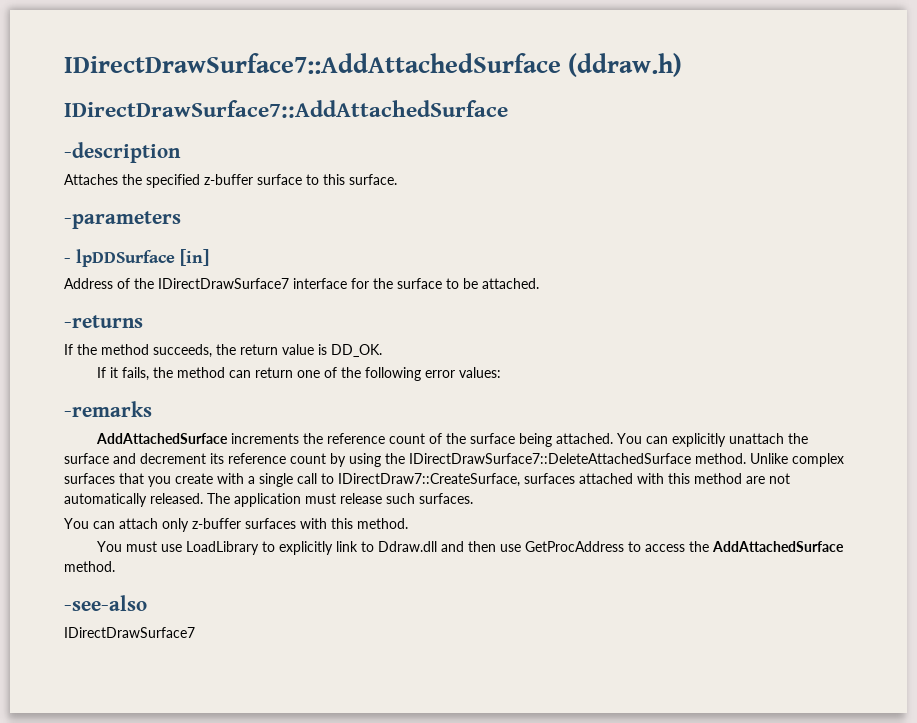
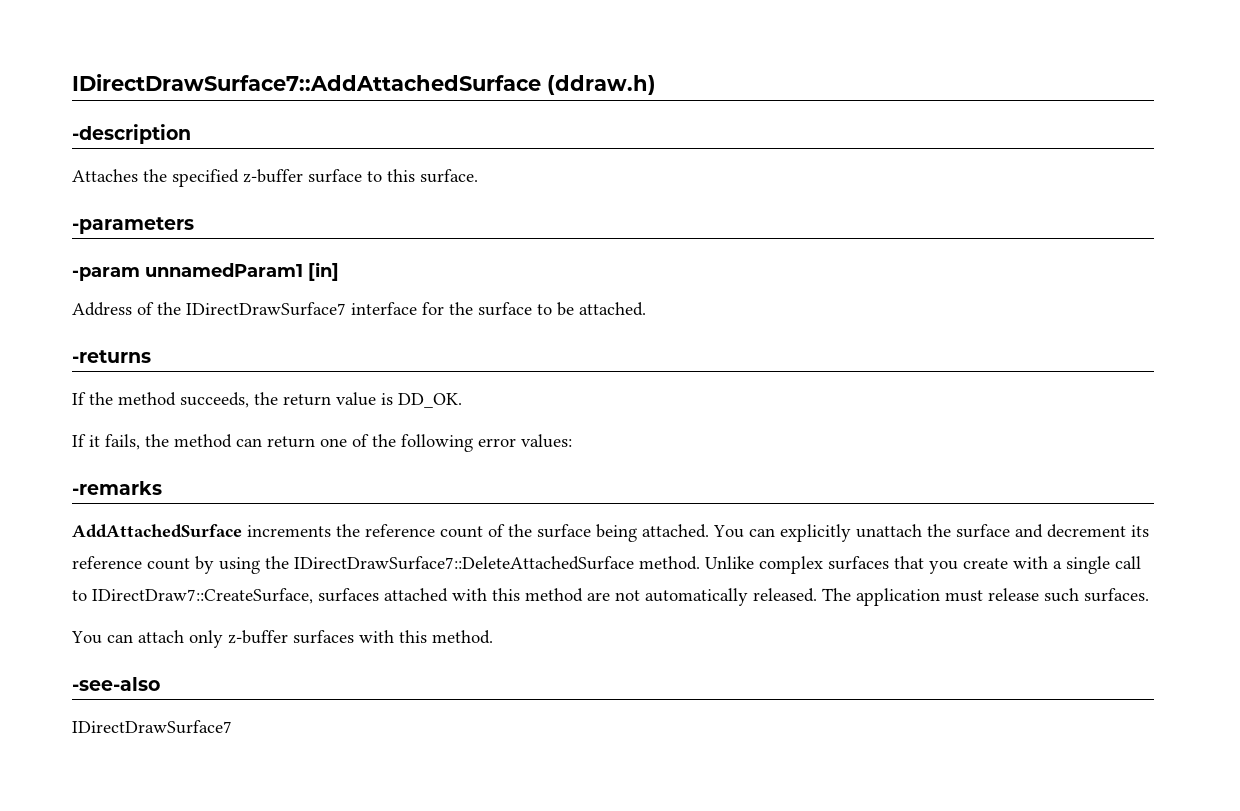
  IDirectDrawSurface7::AddAttachedSurface (ddraw.h)
- IDirectDrawSurface7::AddAttachedSurface
- - lpDDSurface [in]
+ -param unnamedParam1 [in]
- You must use LoadLibrary to explicitly link to Ddraw.dll and then use GetProcAddress to access the AddAttachedSurface method.

